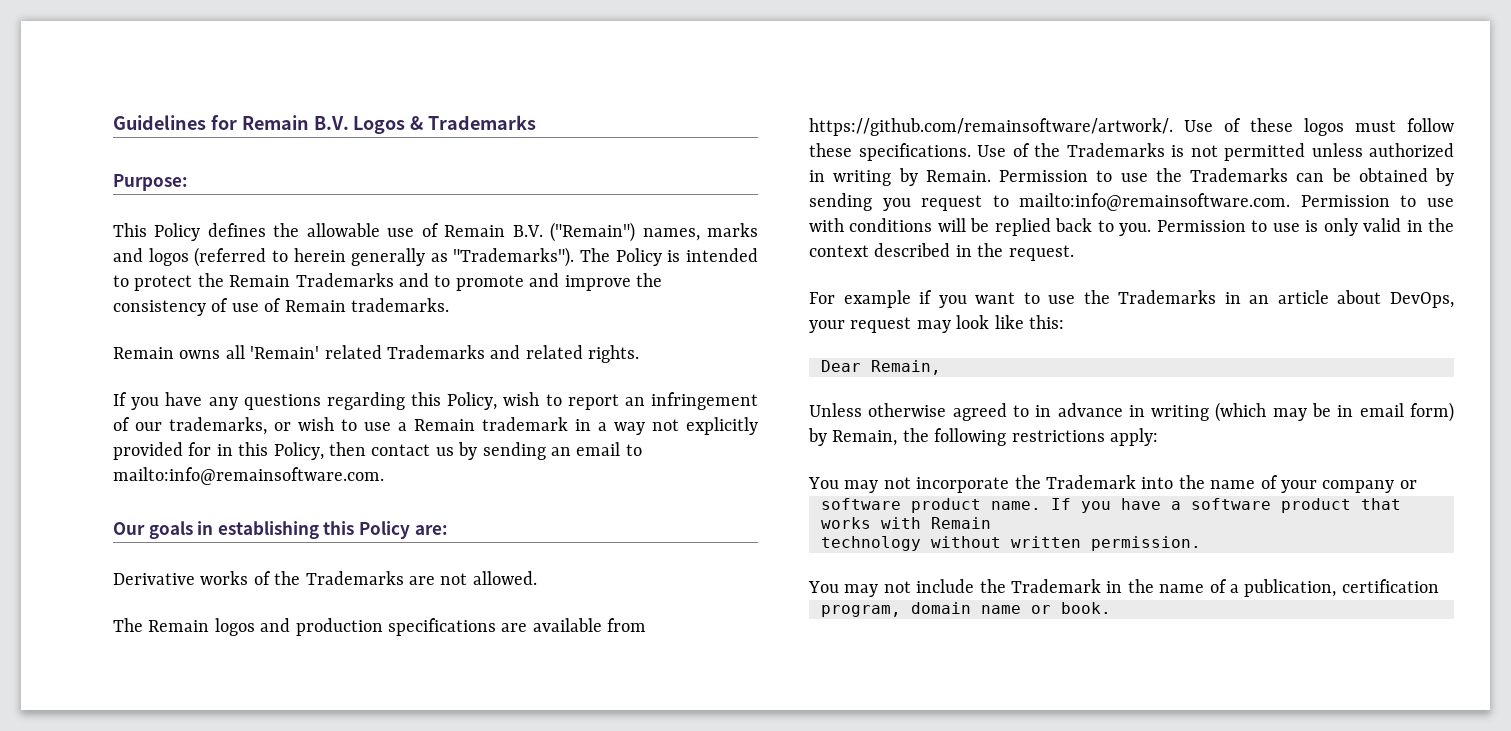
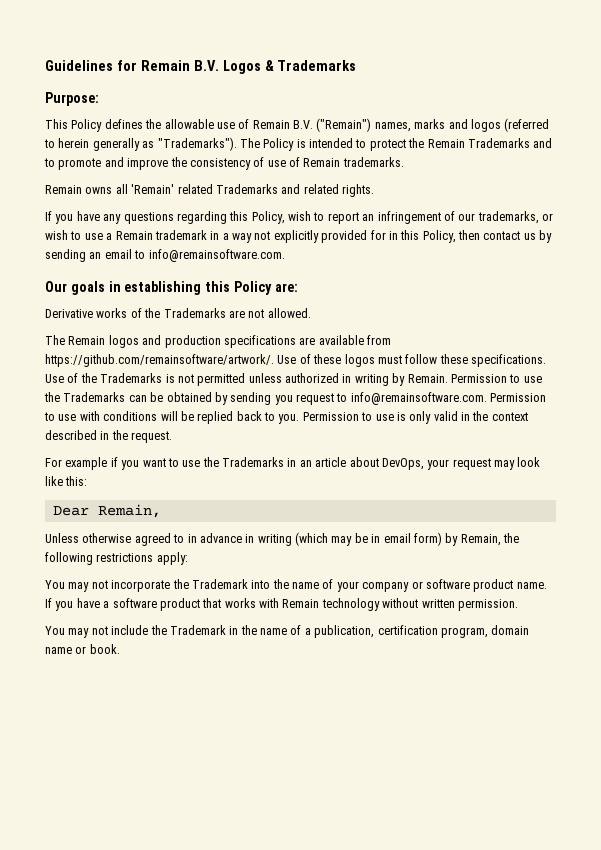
- If you have any questions regarding this Policy, wish to report an infringement of our trademarks, or wish to use a Remain trademark in a way not explicitly provided for in this Policy, then contact us by sending an email to mailto:info@remainsoftware.com.
+ If you have any questions regarding this Policy, wish to report an infringement of our trademarks, or wish to use a Remain trademark in a way not explicitly provided for in this Policy, then contact us by sending an email to info@remainsoftware.com.
- Permission to use the Trademarks can be obtained by sending you request to mailto:info@remainsoftware.com. Permission to use with conditions will be replied back to you.
+ Permission to use the Trademarks can be obtained by sending you request to info@remainsoftware.com. Permission to use with conditions will be replied back to you.
- You may not incorporate the Trademark into the name of your company or
- software product name.
+ You may not incorporate the Trademark into the name of your company or software product name.
- If you have a software product that works with Remain
- technology without written permission.
+ If you have a software product that works with Remain technology without written permission.
- You may not include the Trademark in the name of a publication, certification
- program, domain name or book.
+ You may not include the Trademark in the name of a publication, certification program, domain name or book.

